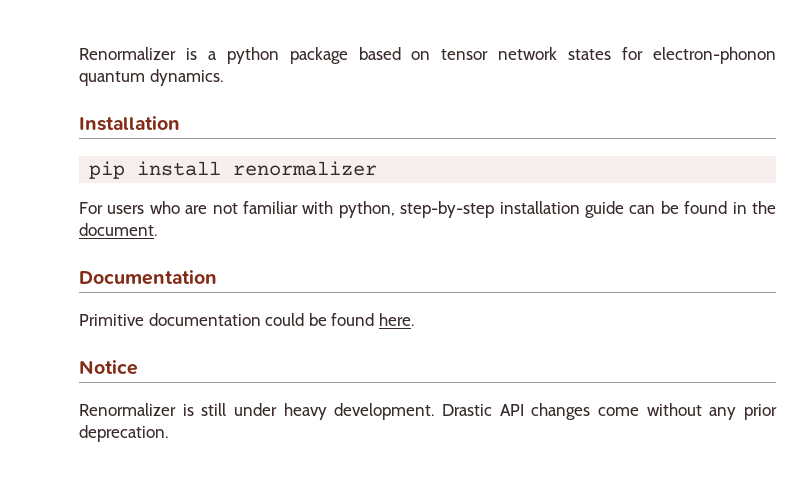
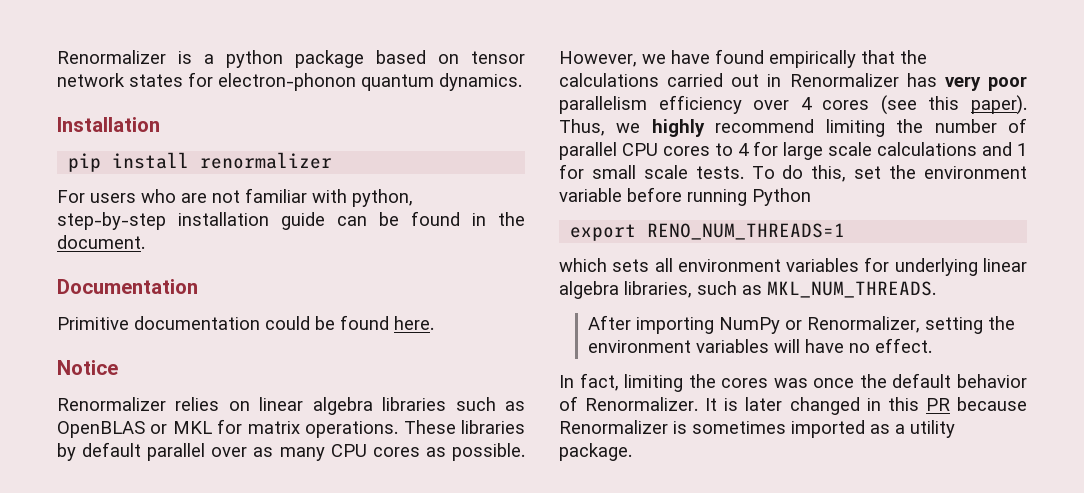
- Renormalizer is still under heavy development. Drastic API changes come without any prior deprecation.
+ Renormalizer relies on linear algebra libraries such as OpenBLAS or MKL for matrix operations. These libraries by default parallel over as many CPU cores as possible. However, we have found empirically that the calculations carried out in Renormalizer has very poor parallelism efficiency over 4 cores (see this paper). Thus, we highly recommend limiting the number of parallel CPU cores to 4 for large scale calculations and 1 for small scale tests. To do this, set the environment variable before running Python
+ export RENO_NUM_THREADS=1
+ which sets all environment variables for underlying linear algebra libraries, such as MKL_NUM_THREADS.
+ After importing NumPy or Renormalizer, setting the environment variables will have no effect.
+ In fact, limiting the cores was once the default behavior of Renormalizer. It is later changed in this PR because Renormalizer is sometimes imported as a utility package.

